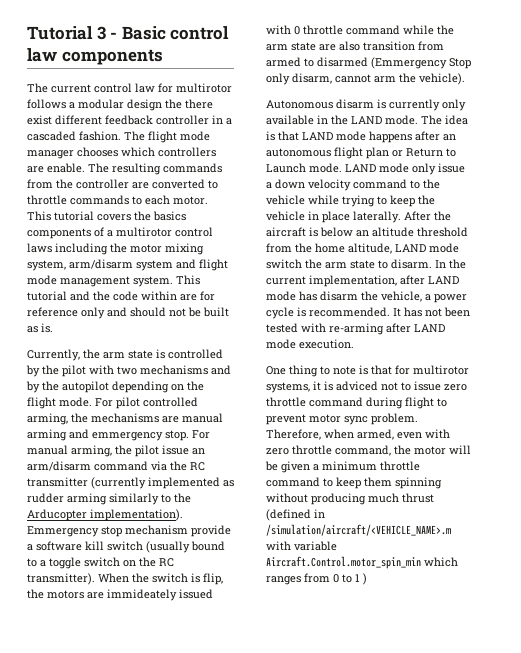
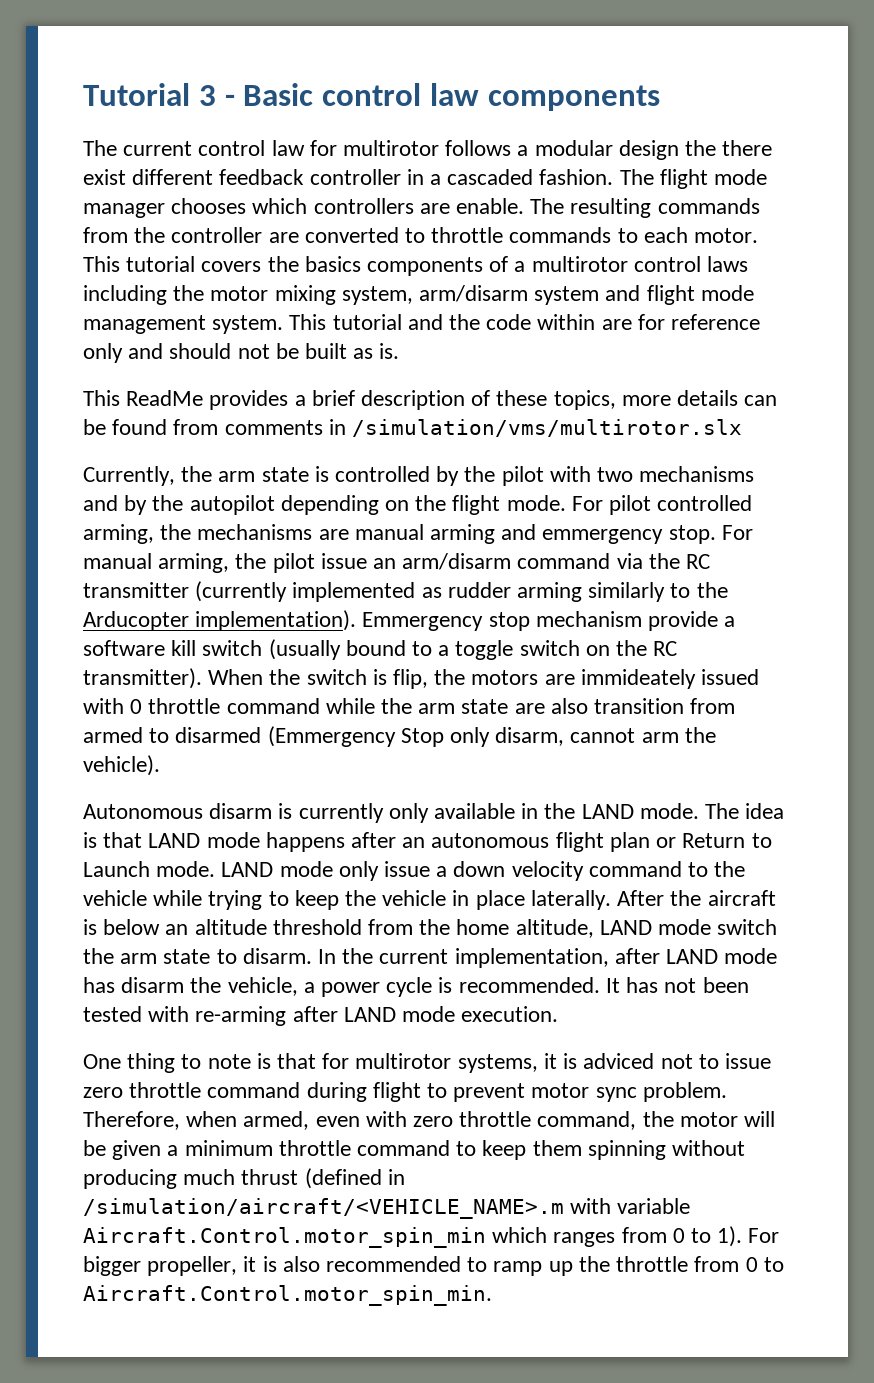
+ This ReadMe provides a brief description of these topics, more details can be found from comments in /simulation/vms/multirotor.slx
- Therefore, when armed, even with zero throttle command, the motor will be given a minimum throttle command to keep them spinning without producing much thrust (defined in /simulation/aircraft/<VEHICLE_NAME>.m with variable Aircraft.Control.motor_spin_min which ranges from 0 to 1 )
+ Therefore, when armed, even with zero throttle command, the motor will be given a minimum throttle command to keep them spinning without producing much thrust (defined in /simulation/aircraft/<VEHICLE_NAME>.m with variable Aircraft.Control.motor_spin_min which ranges from 0 to 1). For bigger propeller, it is also recommended to ramp up the throttle from 0 to Aircraft.Control.motor_spin_min.

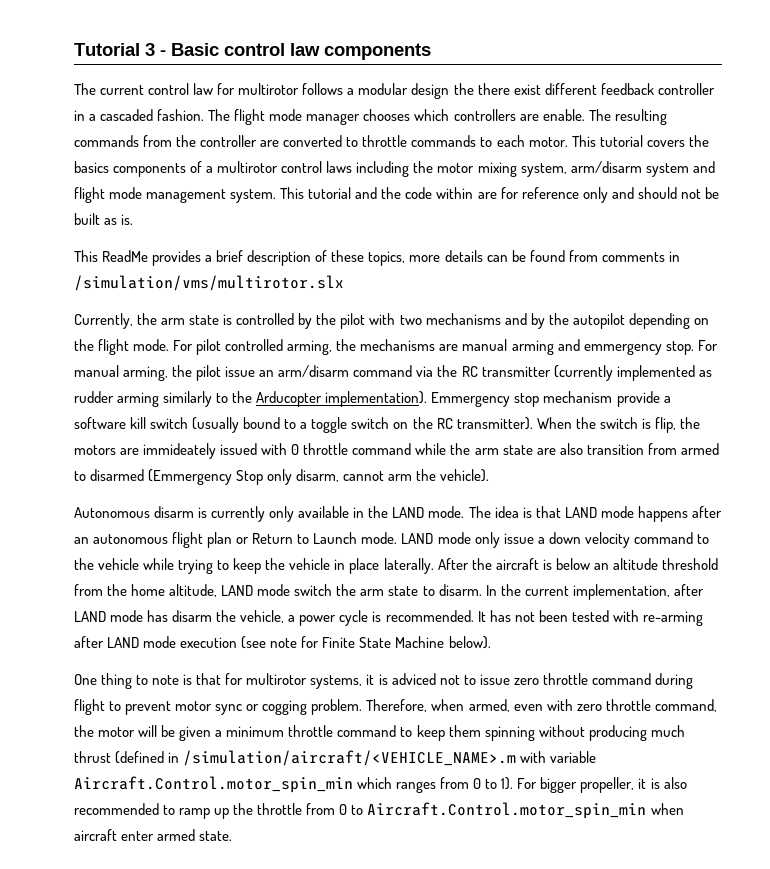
- It has not been tested with re-arming after LAND mode execution.
+ It has not been tested with re-arming after LAND mode execution (see note for Finite State Machine below).
- One thing to note is that for multirotor systems, it is adviced not to issue zero throttle command during flight to prevent motor sync problem.
+ One thing to note is that for multirotor systems, it is adviced not to issue zero throttle command during flight to prevent motor sync or cogging problem.
- For bigger propeller, it is also recommended to ramp up the throttle from 0 to Aircraft.Control.motor_spin_min.
+ For bigger propeller, it is also recommended to ramp up the throttle from 0 to Aircraft.Control.motor_spin_min when aircraft enter armed state.

